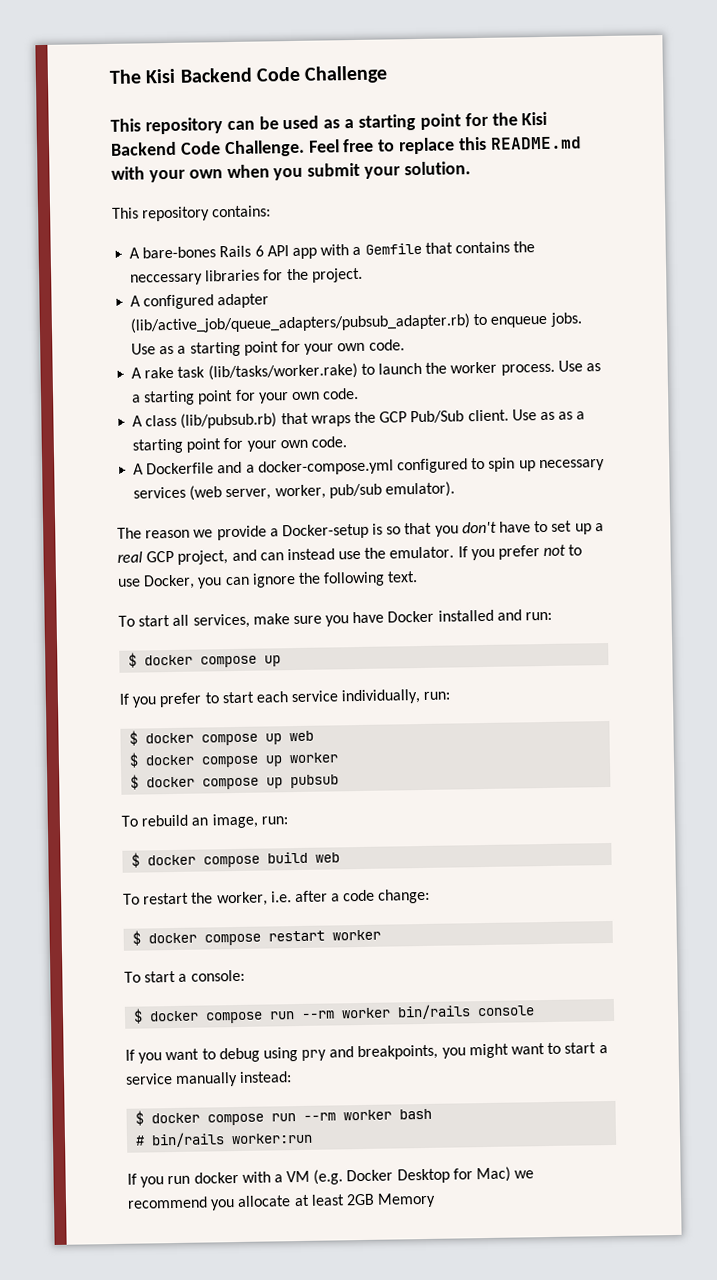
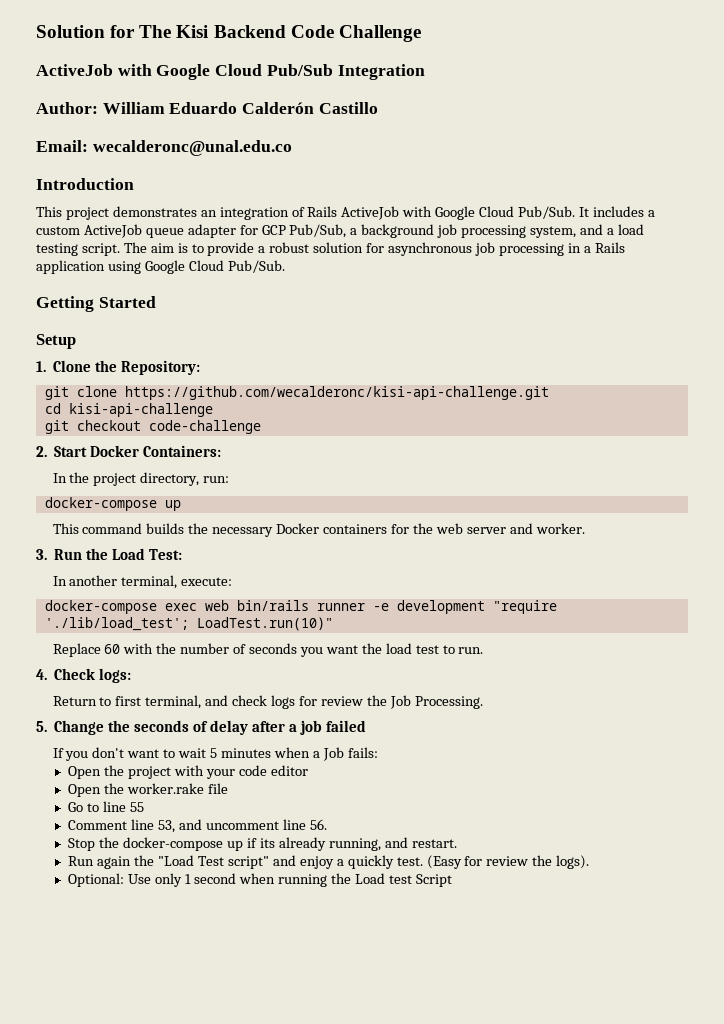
- The Kisi Backend Code Challenge
+ Solution for The Kisi Backend Code Challenge
- This repository can be used as a starting point for the Kisi Backend Code Challenge. Feel free to replace this README.md with your own when you submit your solution.
- This repository contains:
- A bare-bones Rails 6 API app with a Gemfile that contains the neccessary libraries for the project.
- A configured adapter (lib/active_job/queue_adapters/pubsub_adapter.rb) to enqueue jobs. Use as a starting point for your own code.
- A rake task (lib/tasks/worker.rake) to launch the worker process. Use as a starting point for your own code.
- A class (lib/pubsub.rb) that wraps the GCP Pub/Sub client. Use as as a starting point for your own code.
- A Dockerfile and a docker-compose.yml configured to spin up necessary services (web server, worker, pub/sub emulator).
- The reason we provide a Docker-setup is so that you don't have to set up a real GCP project, and can instead use the emulator. If you prefer not to use Docker, you can ignore the following text.
- To start all services, make sure you have Docker installed and run:
- $ docker compose up
- If you prefer to start each service individually, run:
- $ docker compose up web
- $ docker compose up worker
- $ docker compose up pubsub
- To rebuild an image, run:
- $ docker compose build web
- To restart the worker, i.e. after a code change:
- $ docker compose restart worker
- To start a console:
- $ docker compose run --rm worker bin/rails console
- If you want to debug using pry and breakpoints, you might want to start a service manually instead:
- $ docker compose run --rm worker bash
- # bin/rails worker:run
- If you run docker with a VM (e.g. Docker Desktop for Mac) we recommend you allocate at least 2GB Memory
+ ActiveJob with Google Cloud Pub/Sub Integration
+ Author: William Eduardo Calderón Castillo
+ Email: wecalderonc@unal.edu.co
+ Introduction
+ This project demonstrates an integration of Rails ActiveJob with Google Cloud Pub/Sub. It includes a custom ActiveJob queue adapter for GCP Pub/Sub, a background job processing system, and a load testing script. The aim is to provide a robust solution for asynchronous job processing in a Rails application using Google Cloud Pub/Sub.
+ Getting Started
+ Setup
+ 1. Clone the Repository:
+ git clone https://github.com/wecalderonc/kisi-api-challenge.git
+ cd kisi-api-challenge
+ git checkout code-challenge
+ 2. Start Docker Containers:
+ In the project directory, run:
+ docker-compose up
+ This command builds the necessary Docker containers for the web server and worker.
+ 3. Run the Load Test:
+ In another terminal, execute:
+ docker-compose exec web bin/rails runner -e development "require './lib/load_test'; LoadTest.run(10)"
+ Replace 60 with the number of seconds you want the load test to run.
+ 4. Check logs:
+ Return to first terminal, and check logs for review the Job Processing.
+ 5. Change the seconds of delay after a job failed
+ If you don't want to wait 5 minutes when a Job fails:
+ Open the project with your code editor
+ Open the worker.rake file
+ Go to line 55
+ Comment line 53, and uncomment line 56.
+ Stop the docker-compose up if its already running, and restart.
+ Run again the "Load Test script" and enjoy a quickly test. (Easy for review the logs).
+ Optional: Use only 1 second when running the Load test Script

